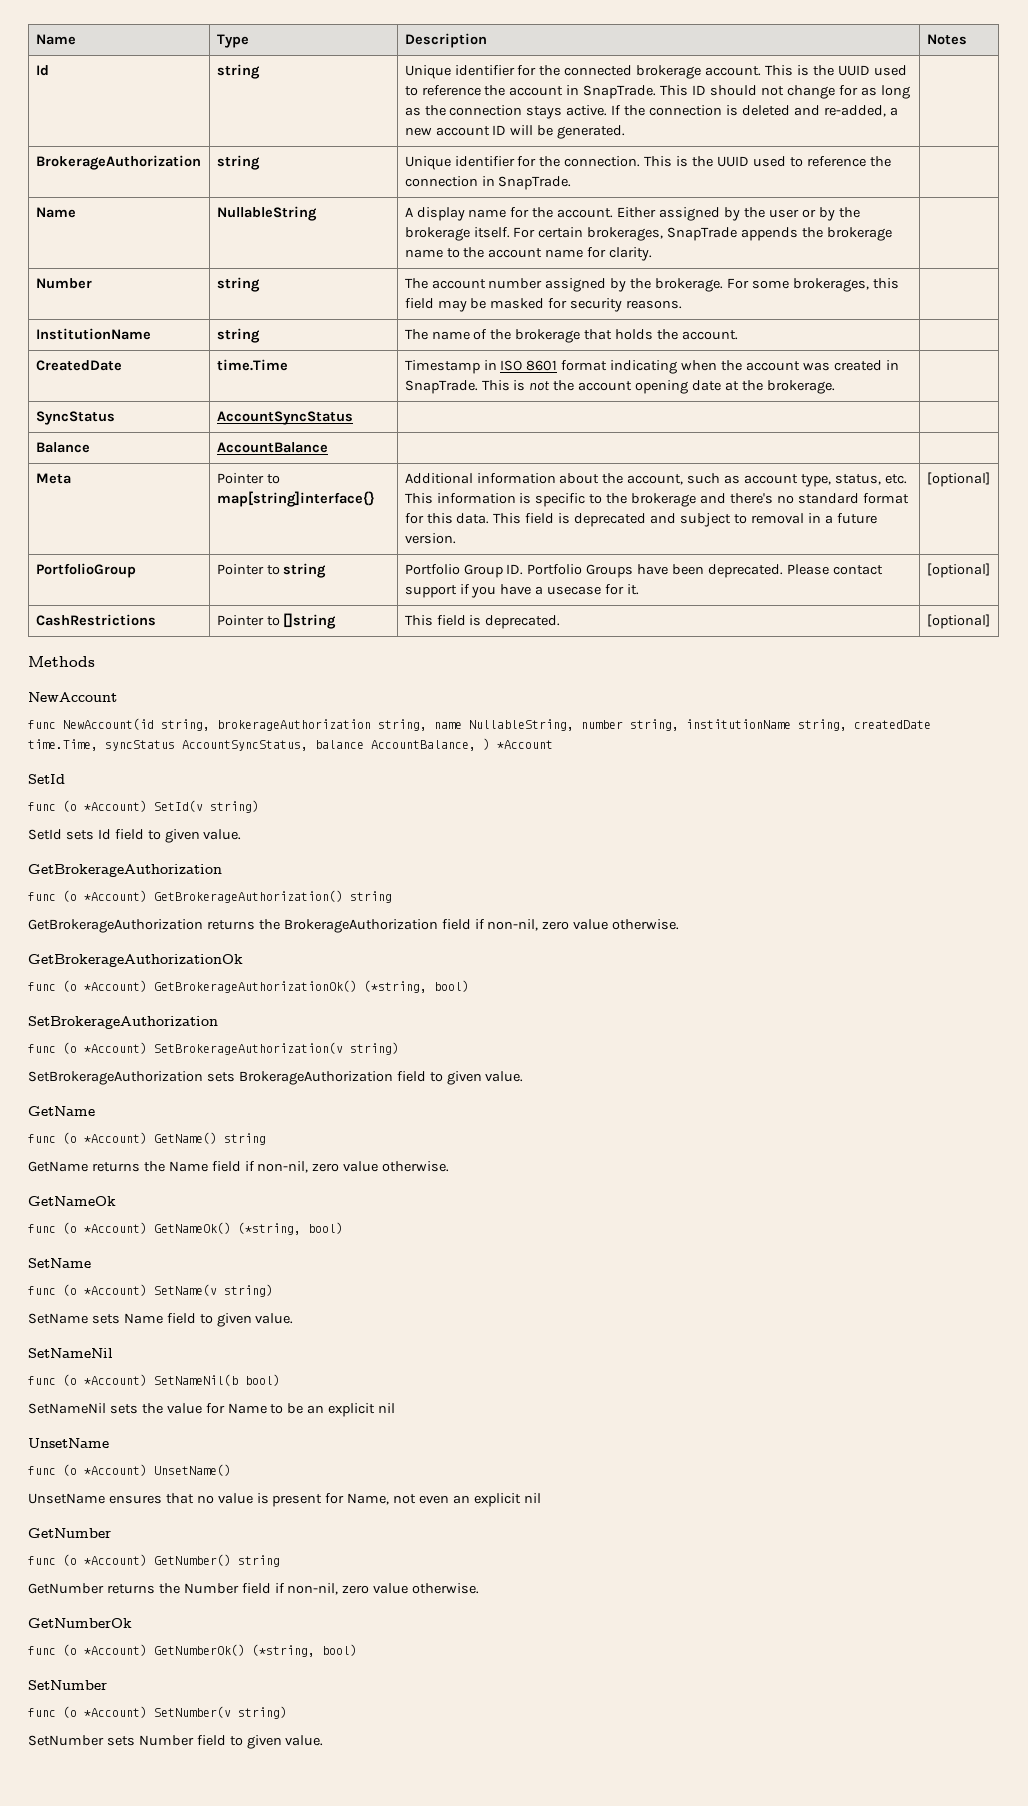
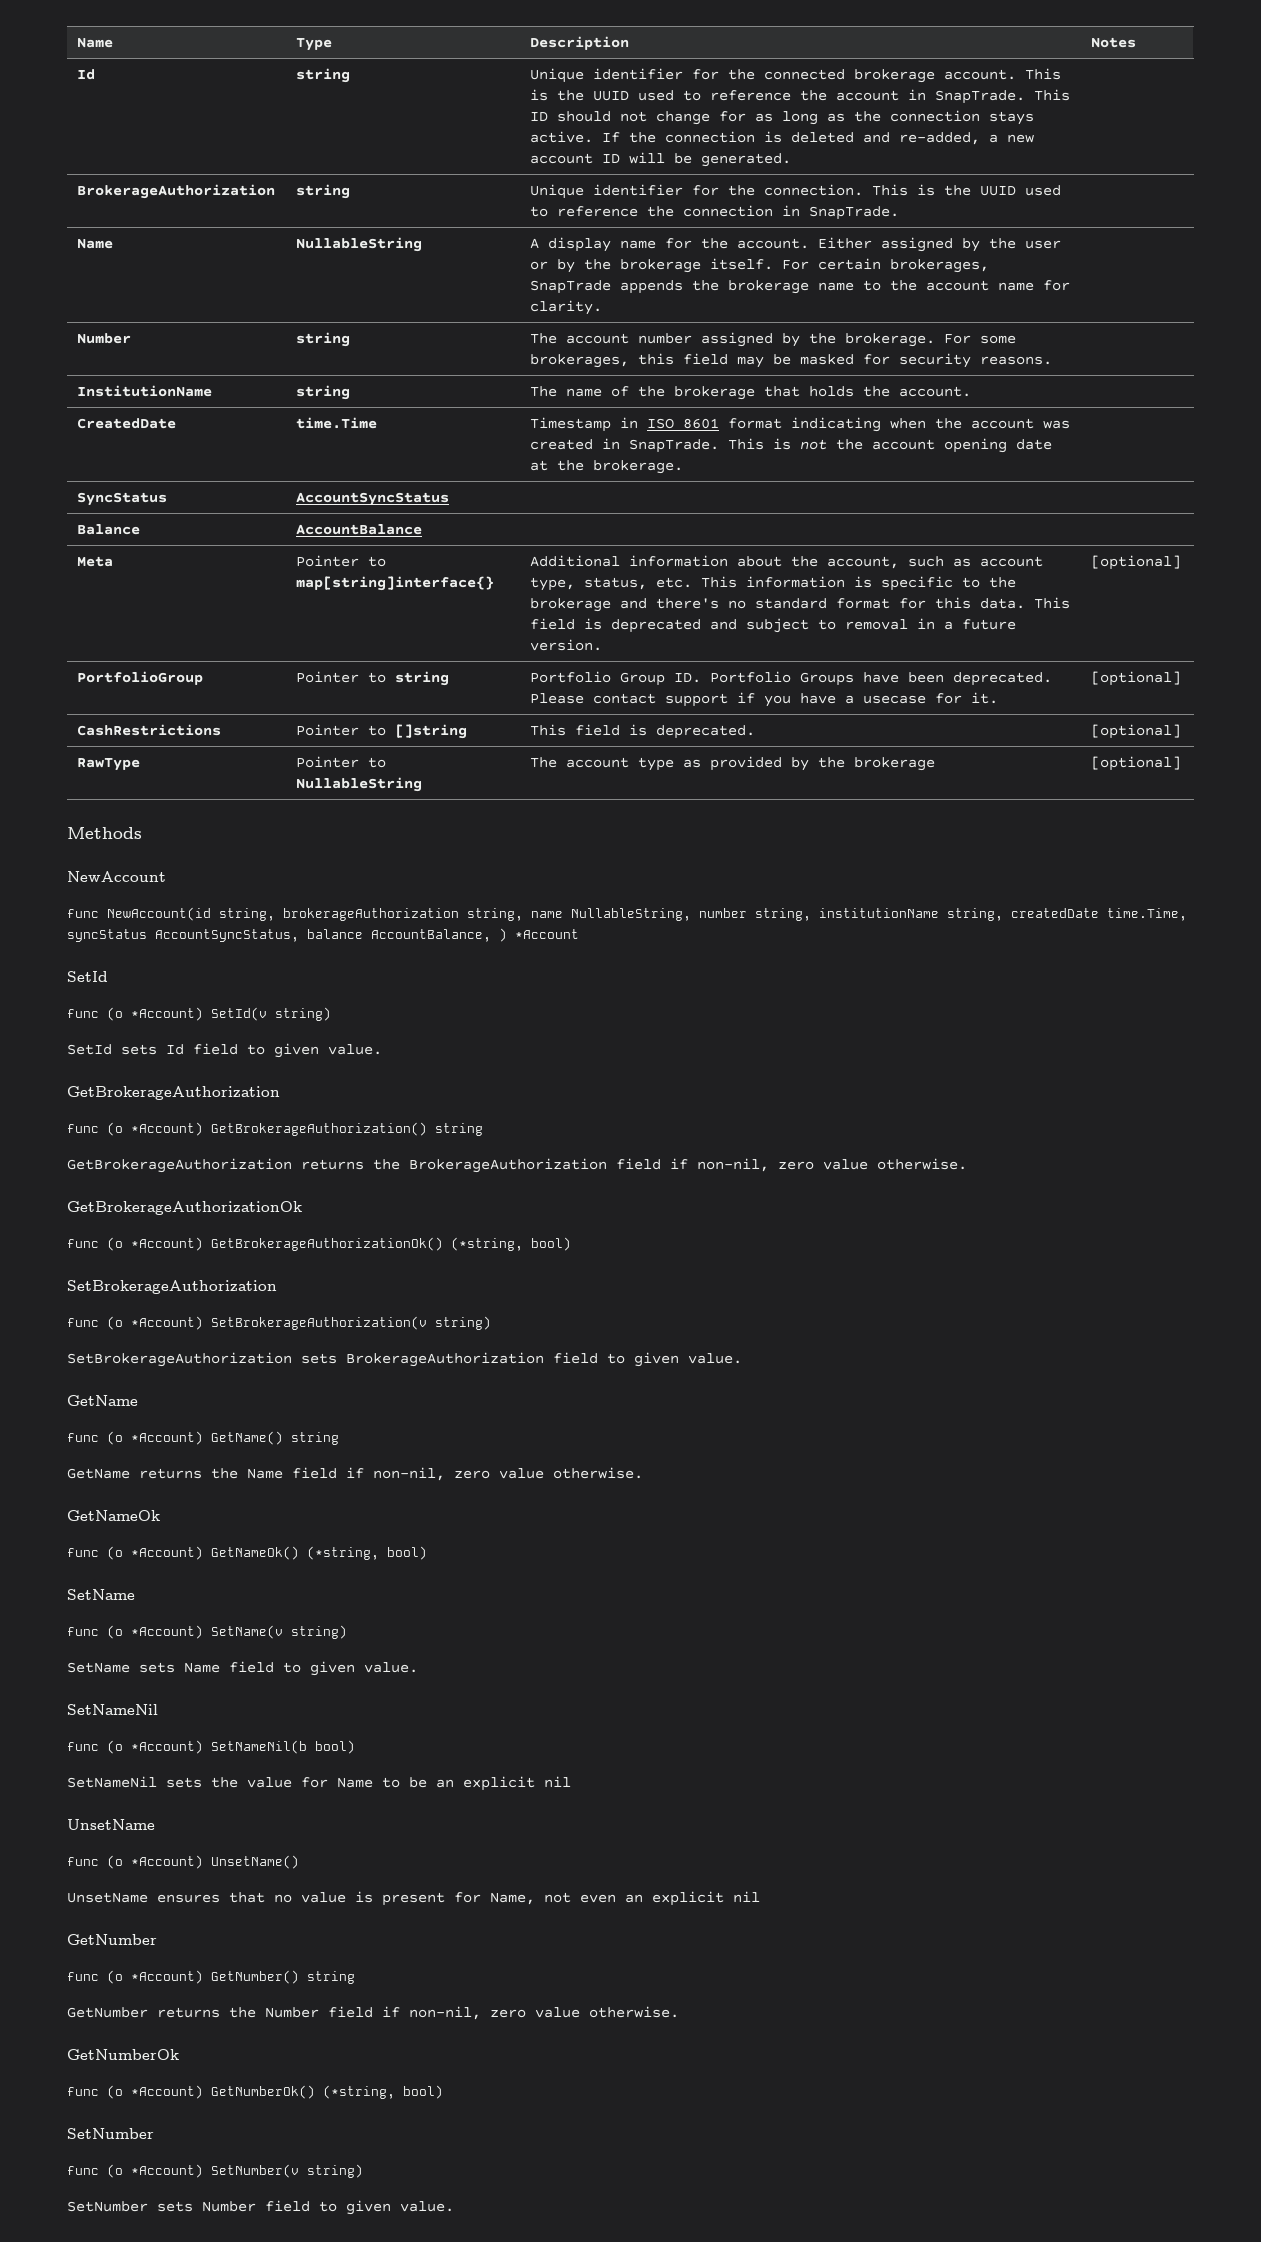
+ RawType | Pointer to NullableString | The account type as provided by the brokerage | [optional]

